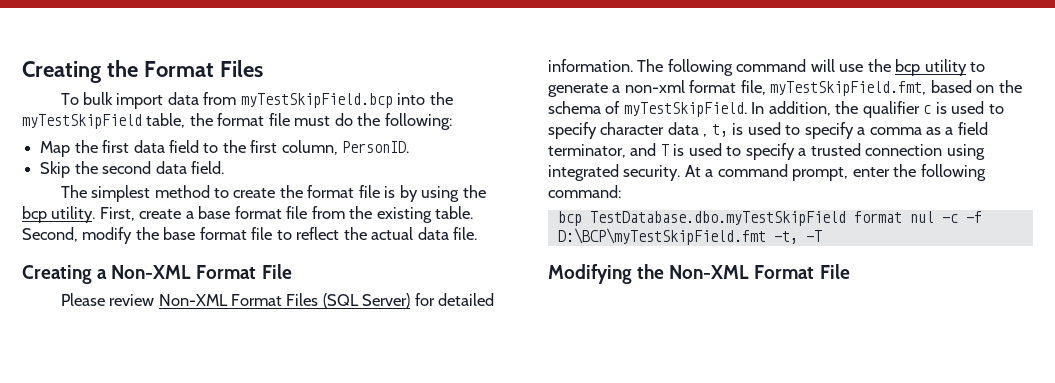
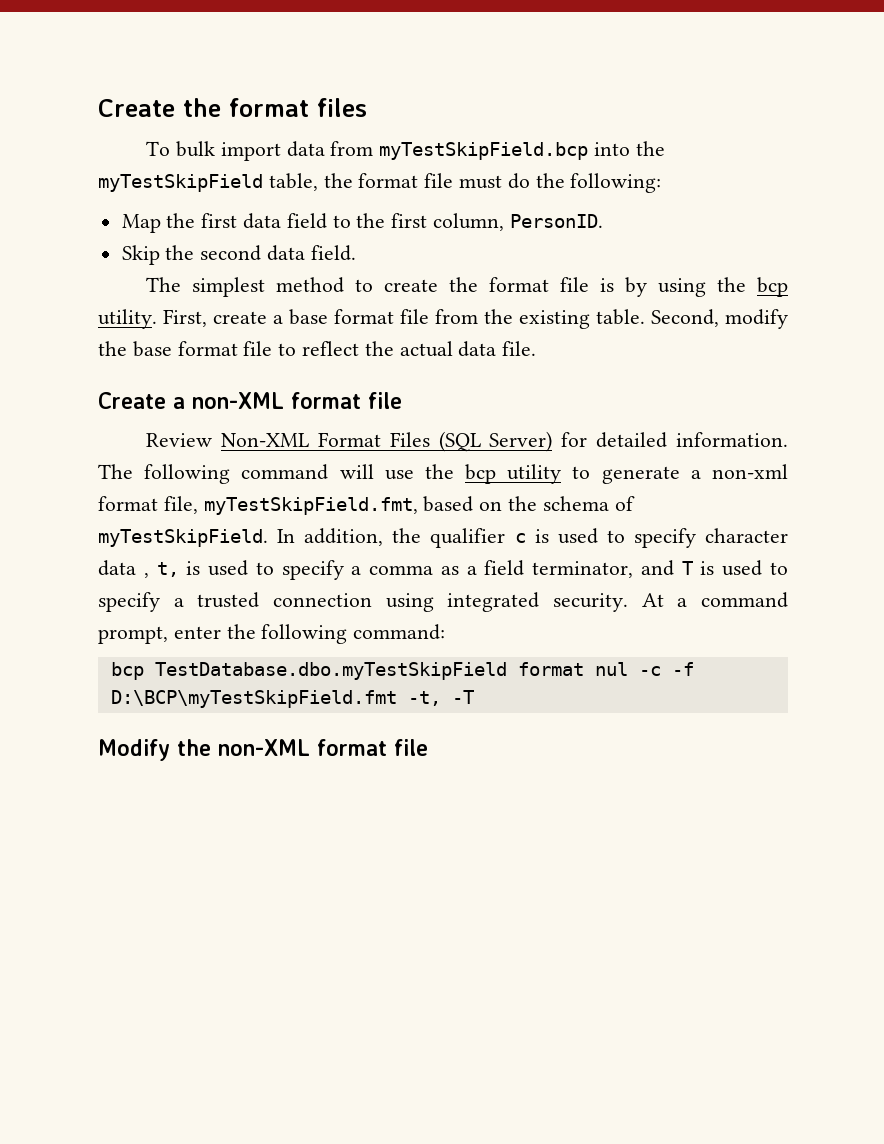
- Creating the Format Files
+ Create the format files
- Creating a Non-XML Format File
- Please review Non-XML Format Files (SQL Server) for detailed information.
+ Create a non-XML format file
+ Review Non-XML Format Files (SQL Server) for detailed information.
- Modifying the Non-XML Format File
+ Modify the non-XML format file

